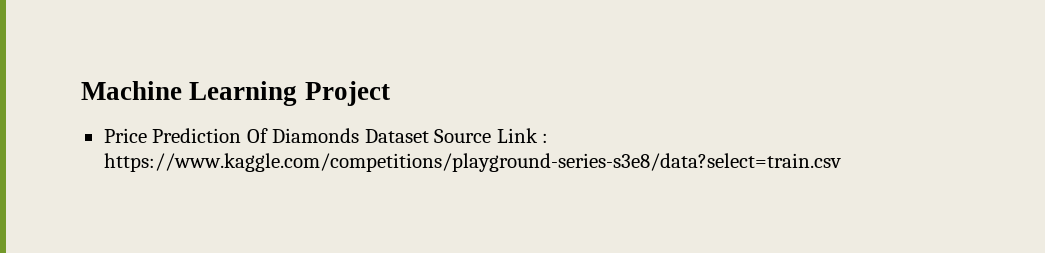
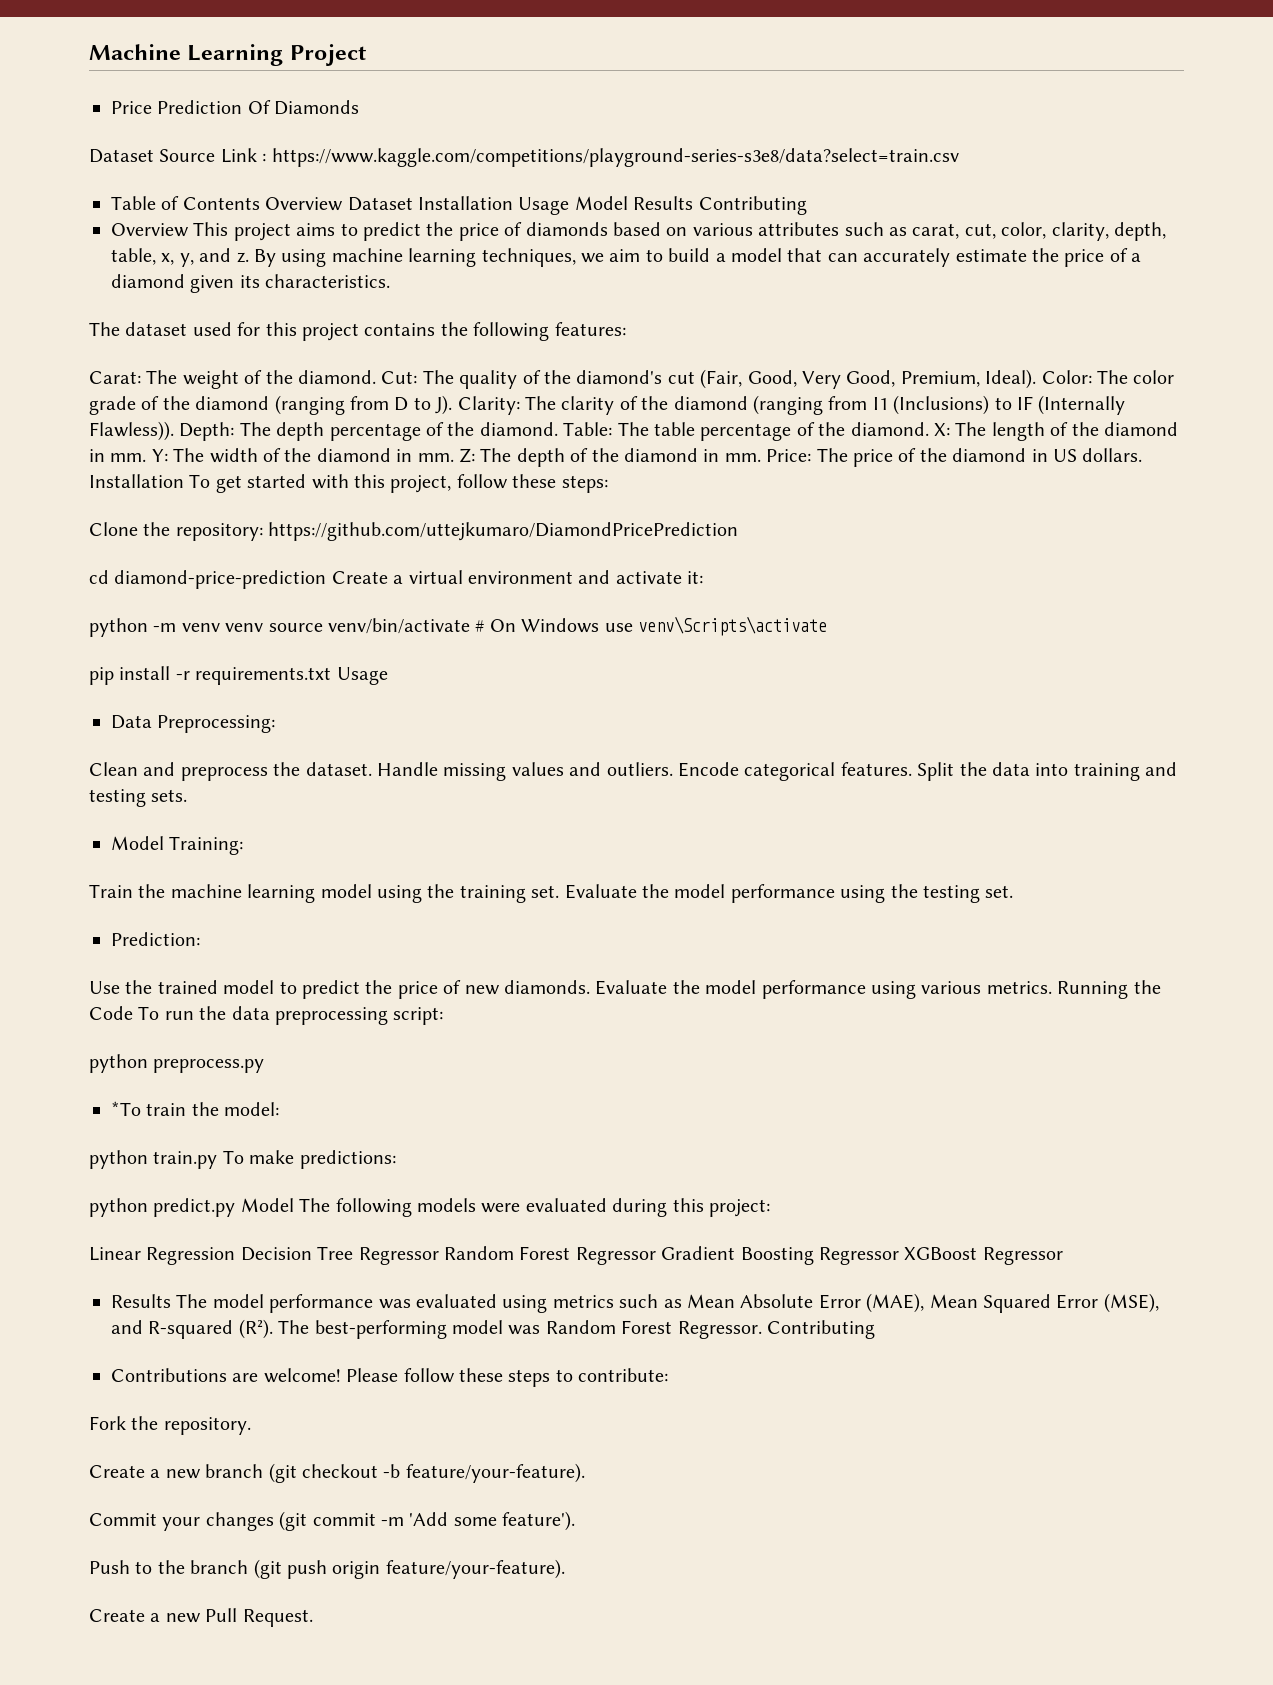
- Price Prediction Of Diamonds Dataset Source Link : https://www.kaggle.com/competitions/playground-series-s3e8/data?select=train.csv
+ Price Prediction Of Diamonds
+ Dataset Source Link : https://www.kaggle.com/competitions/playground-series-s3e8/data?select=train.csv
+ Table of Contents Overview Dataset Installation Usage Model Results Contributing
+ Overview This project aims to predict the price of diamonds based on various attributes such as carat, cut, color, clarity, depth, table, x, y, and z. By using machine learning techniques, we aim to build a model that can accurately estimate the price of a diamond given its characteristics.
+ The dataset used for this project contains the following features:
+ Carat: The weight of the diamond. Cut: The quality of the diamond's cut (Fair, Good, Very Good, Premium, Ideal). Color: The color grade of the diamond (ranging from D to J). Clarity: The clarity of the diamond (ranging from I1 (Inclusions) to IF (Internally Flawless)). Depth: The depth percentage of the diamond. Table: The table percentage of the diamond. X: The length of the diamond in mm. Y: The width of the diamond in mm. Z: The depth of the diamond in mm. Price: The price of the diamond in US dollars. Installation To get started with this project, follow these steps:
+ Clone the repository: https://github.com/uttejkumaro/DiamondPricePrediction
+ cd diamond-price-prediction Create a virtual environment and activate it:
+ python -m venv venv source venv/bin/activate # On Windows use venv\Scripts\activate
+ pip install -r requirements.txt Usage
+ Data Preprocessing:
+ Clean and preprocess the dataset. Handle missing values and outliers. Encode categorical features. Split the data into training and testing sets.
+ Model Training:
+ Train the machine learning model using the training set. Evaluate the model performance using the testing set.
+ Prediction:
+ Use the trained model to predict the price of new diamonds. Evaluate the model performance using various metrics. Running the Code To run the data preprocessing script:
+ python preprocess.py
+ *To train the model:
+ python train.py To make predictions:
+ python predict.py Model The following models were evaluated during this project:
+ Linear Regression Decision Tree Regressor Random Forest Regressor Gradient Boosting Regressor XGBoost Regressor
+ Results The model performance was evaluated using metrics such as Mean Absolute Error (MAE), Mean Squared Error (MSE), and R-squared (R²). The best-performing model was Random Forest Regressor. Contributing
+ Contributions are welcome! Please follow these steps to contribute:
+ Fork the repository.
+ Create a new branch (git checkout -b feature/your-feature).
+ Commit your changes (git commit -m 'Add some feature').
+ Push to the branch (git push origin feature/your-feature).
+ Create a new Pull Request.

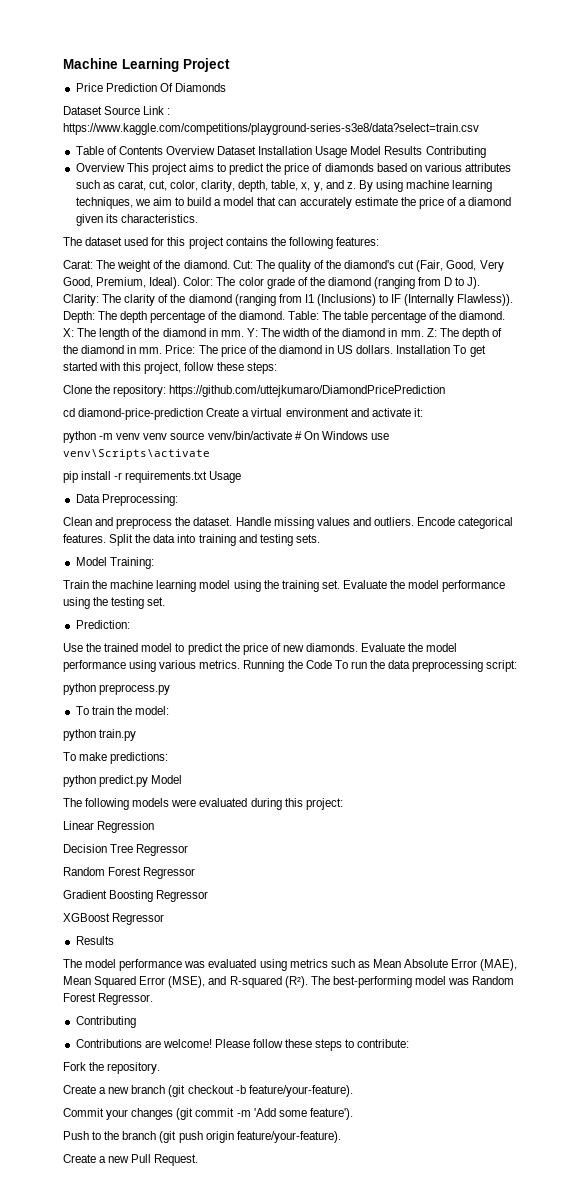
- *To train the model:
+ To train the model:
- python train.py To make predictions:
+ python train.py
+ To make predictions:
- python predict.py Model The following models were evaluated during this project:
+ python predict.py Model
+ The following models were evaluated during this project:
- Linear Regression Decision Tree Regressor Random Forest Regressor Gradient Boosting Regressor XGBoost Regressor
- Results The model performance was evaluated using metrics such as Mean Absolute Error (MAE), Mean Squared Error (MSE), and R-squared (R²). The best-performing model was Random Forest Regressor. Contributing
+ Linear Regression
+ Decision Tree Regressor
+ Random Forest Regressor
+ Gradient Boosting Regressor
+ XGBoost Regressor
+ Results
+ The model performance was evaluated using metrics such as Mean Absolute Error (MAE), Mean Squared Error (MSE), and R-squared (R²). The best-performing model was Random Forest Regressor.
+ Contributing

